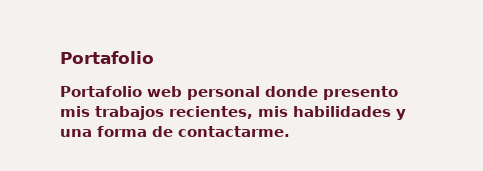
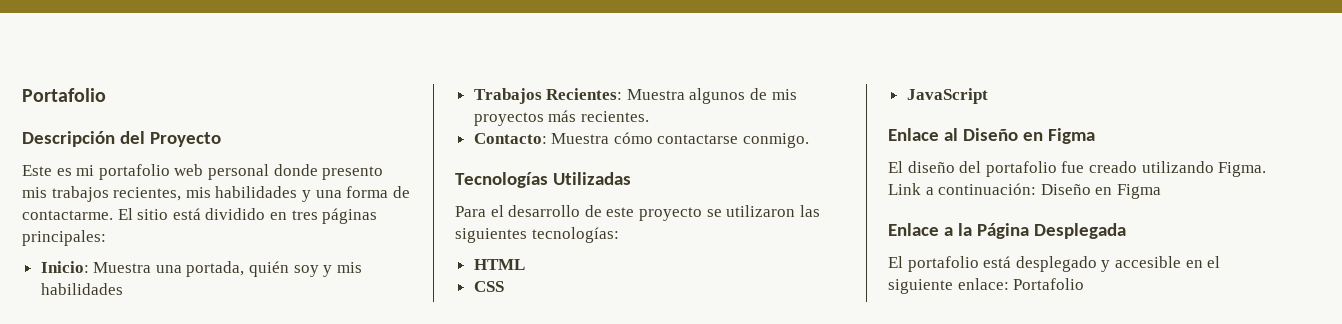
- Portafolio web personal donde presento mis trabajos recientes, mis habilidades y una forma de contactarme.
+ Descripción del Proyecto
+ Este es mi portafolio web personal donde presento mis trabajos recientes, mis habilidades y una forma de contactarme.
+ El sitio está dividido en tres páginas principales:
+ Inicio: Muestra una portada, quién soy y mis habilidades
+ Trabajos Recientes: Muestra algunos de mis proyectos más recientes.
+ Contacto: Muestra cómo contactarse conmigo.
+ Tecnologías Utilizadas
+ Para el desarrollo de este proyecto se utilizaron las siguientes tecnologías:
+ HTML
+ CSS
+ JavaScript
+ Enlace al Diseño en Figma
+ El diseño del portafolio fue creado utilizando Figma. Link a continuación: Diseño en Figma
+ Enlace a la Página Desplegada
+ El portafolio está desplegado y accesible en el siguiente enlace: Portafolio

